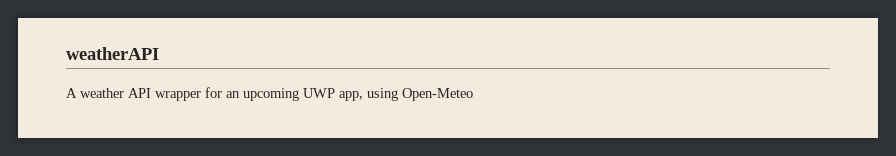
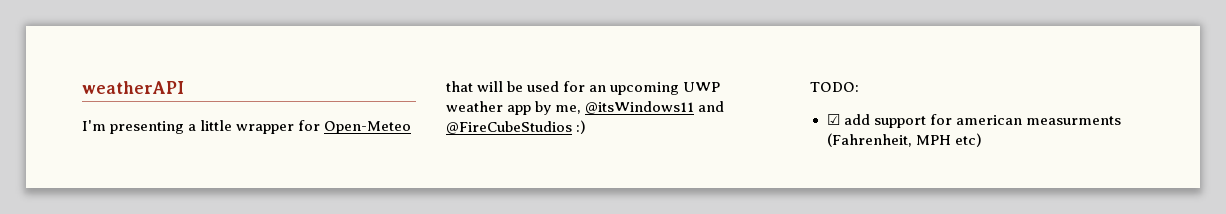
- A weather API wrapper for an upcoming UWP app, using Open-Meteo
+ I'm presenting a little wrapper for Open-Meteo that will be used for an upcoming UWP weather app by me, @itsWindows11 and @FireCubeStudios :)
+ TODO:
+ ☑ add support for american measurments (Fahrenheit, MPH etc)

